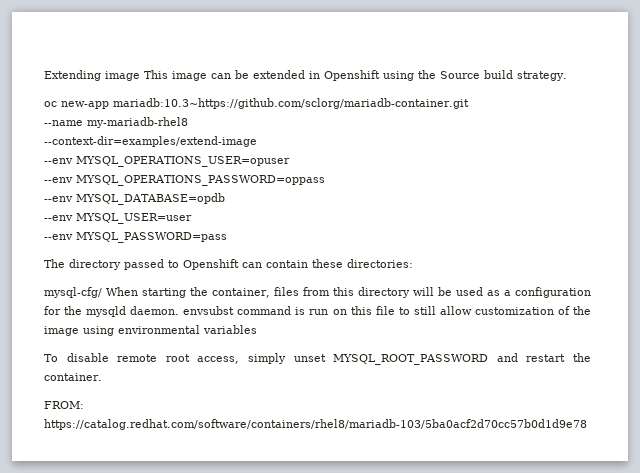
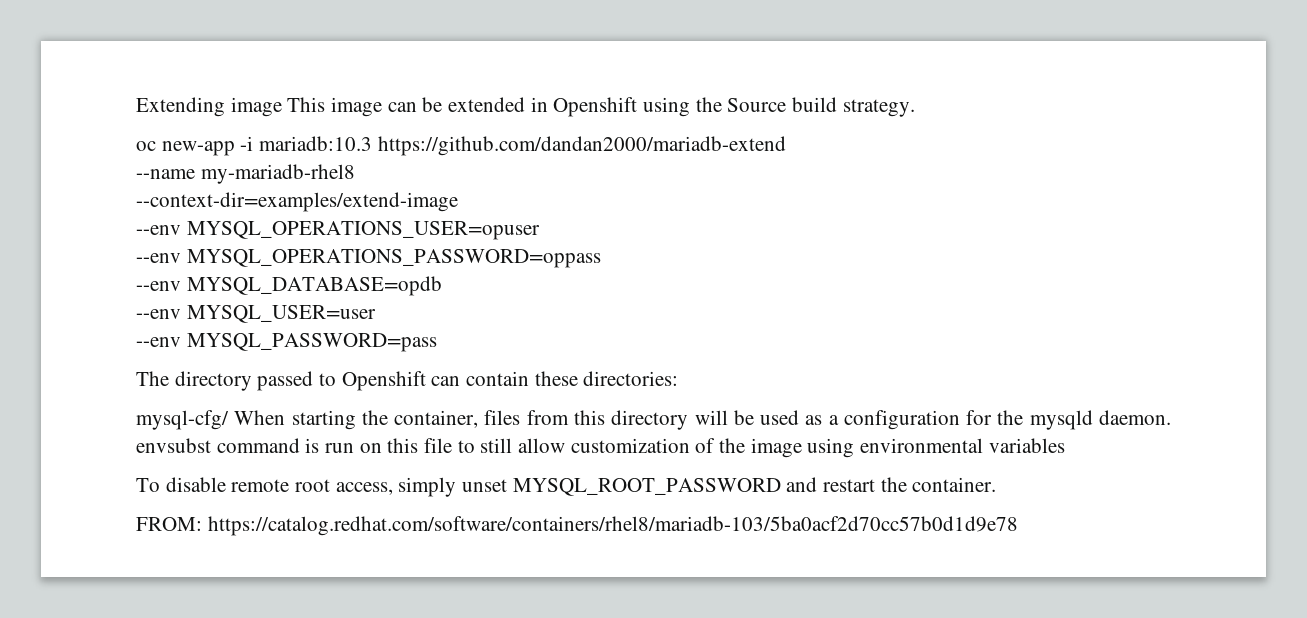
- oc new-app mariadb:10.3~https://github.com/sclorg/mariadb-container.git
+ oc new-app -i mariadb:10.3 https://github.com/dandan2000/mariadb-extend

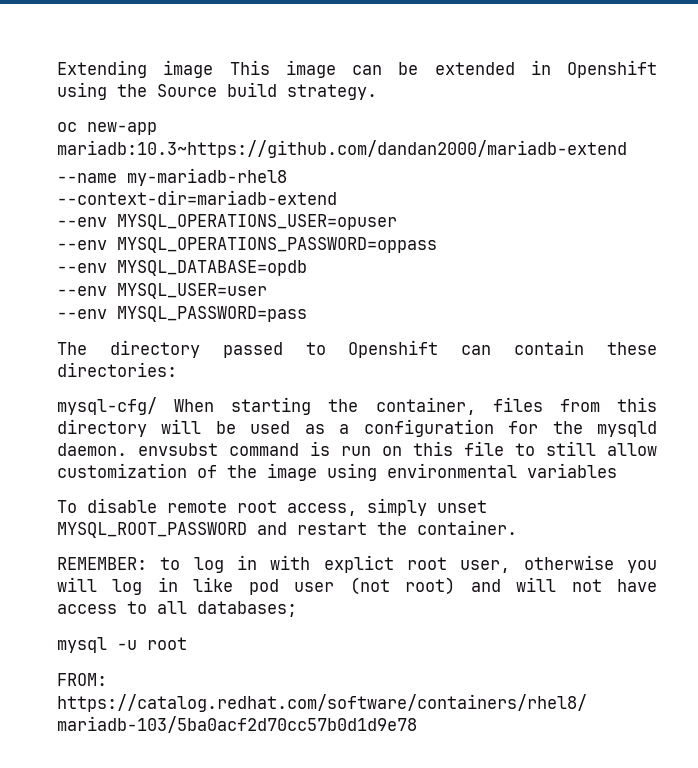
- oc new-app -i mariadb:10.3 https://github.com/dandan2000/mariadb-extend
+ oc new-app mariadb:10.3~https://github.com/dandan2000/mariadb-extend
- --context-dir=examples/extend-image
+ --context-dir=mariadb-extend
+ REMEMBER: to log in with explict root user, otherwise you will log in like pod user (not root) and will not have access to all databases;
+ mysql -u root

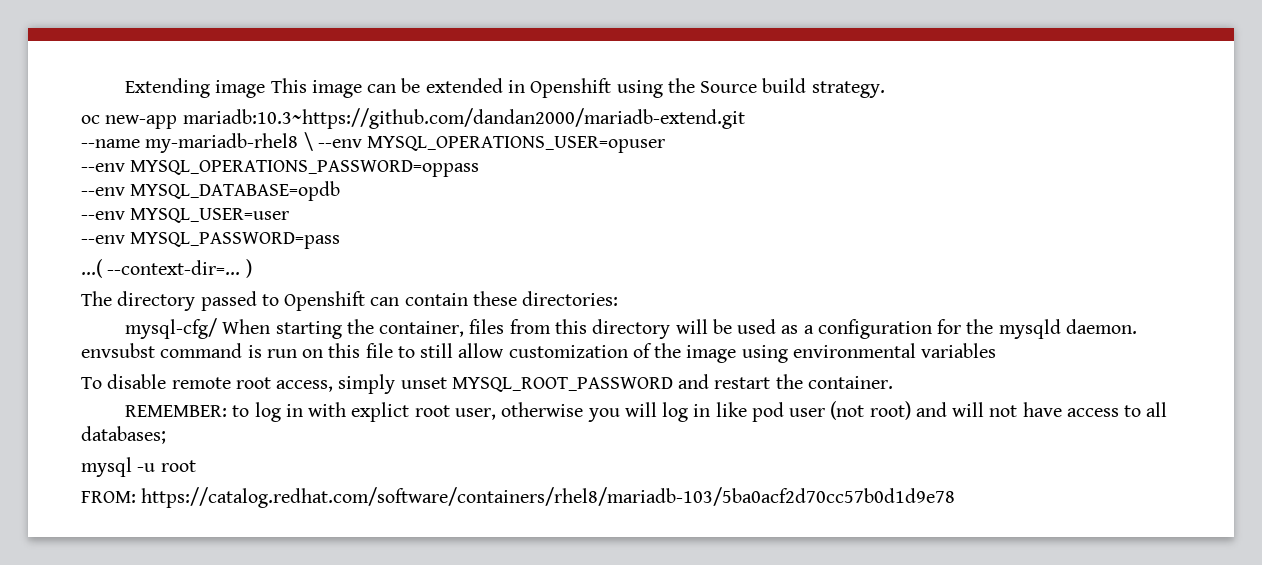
- oc new-app mariadb:10.3~https://github.com/dandan2000/mariadb-extend
+ oc new-app mariadb:10.3~https://github.com/dandan2000/mariadb-extend.git
- --name my-mariadb-rhel8
- --context-dir=mariadb-extend
- --env MYSQL_OPERATIONS_USER=opuser
+ --name my-mariadb-rhel8 \ --env MYSQL_OPERATIONS_USER=opuser
+ ...( --context-dir=... )

